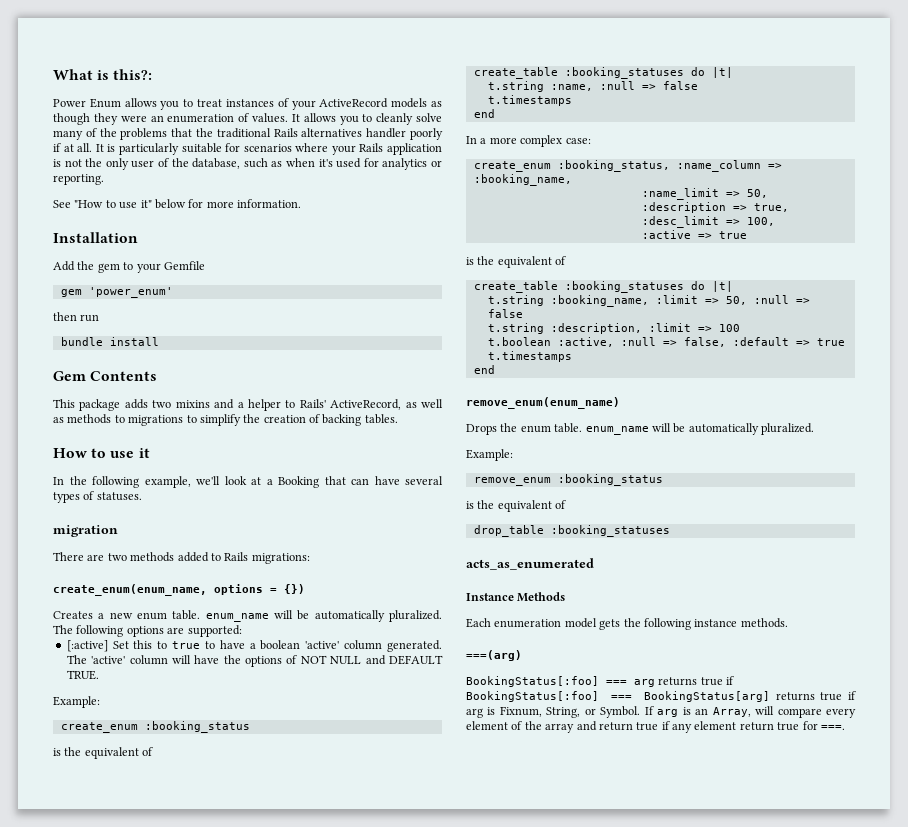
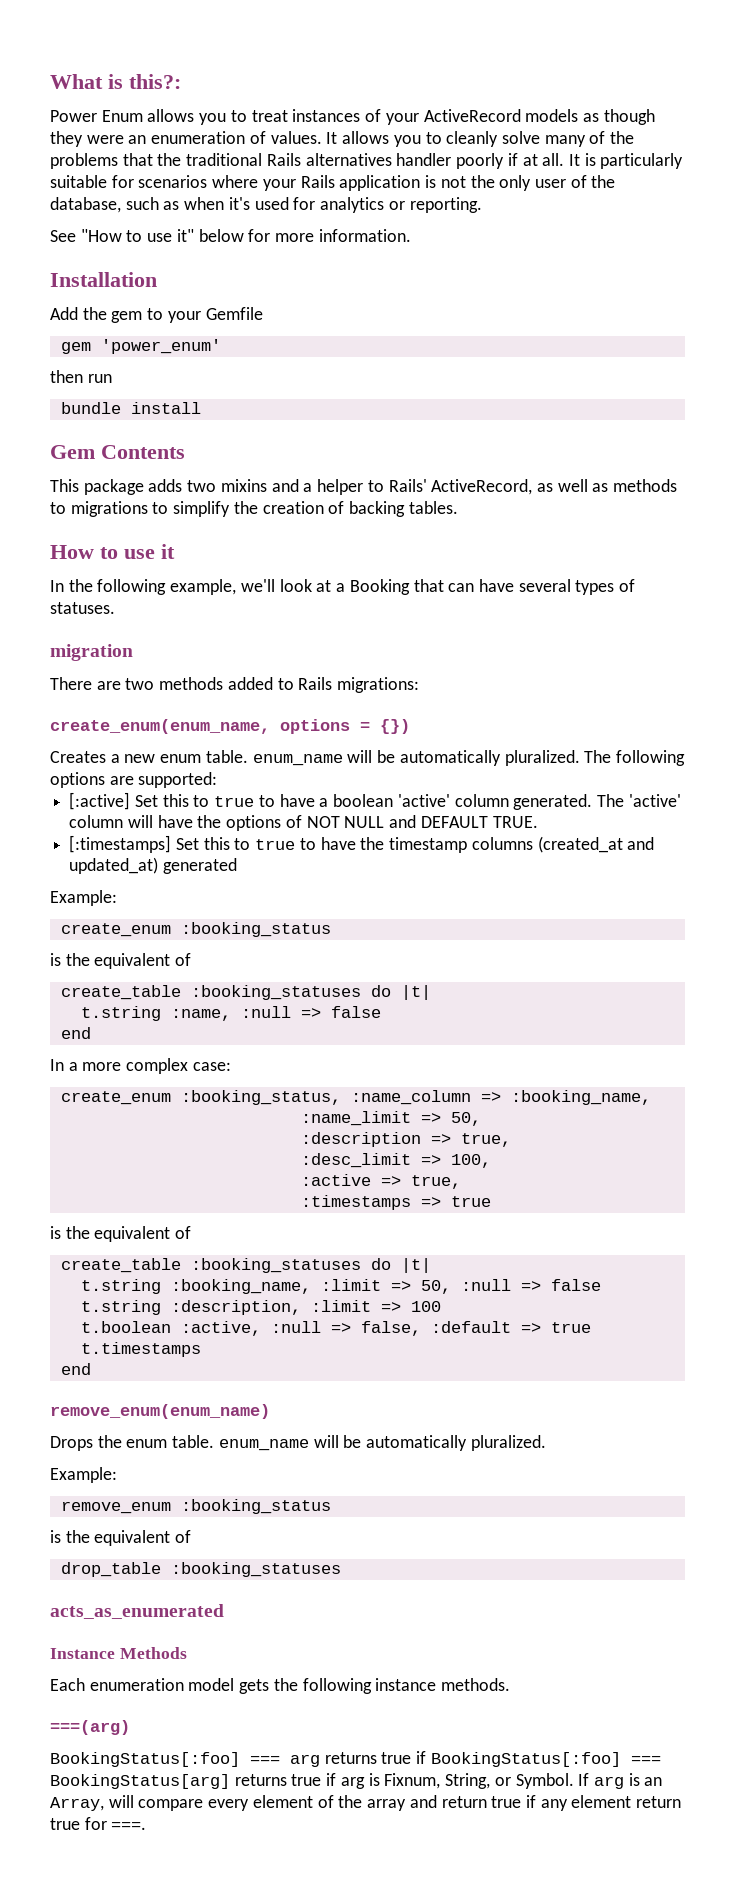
+ [:timestamps] Set this to true to have the timestamp columns (created_at and updated_at) generated
  t.string :name, :null => false
- t.timestamps
- :active => true
+ :active => true,
+ :timestamps => true

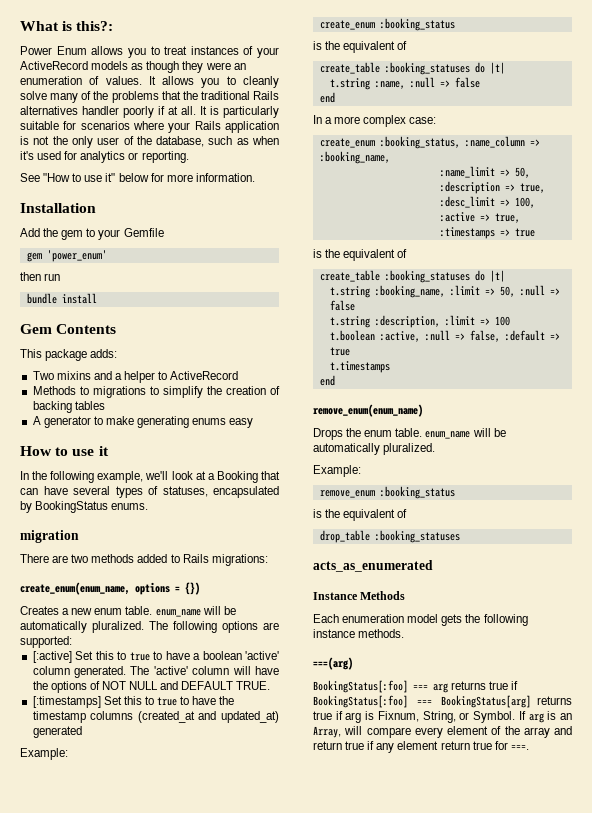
- This package adds two mixins and a helper to Rails' ActiveRecord, as well as methods to migrations to simplify the creation of backing tables.
+ This package adds:
+ Two mixins and a helper to ActiveRecord
+ Methods to migrations to simplify the creation of backing tables
+ A generator to make generating enums easy
- In the following example, we'll look at a Booking that can have several types of statuses.
+ In the following example, we'll look at a Booking that can have several types of statuses, encapsulated by BookingStatus enums.

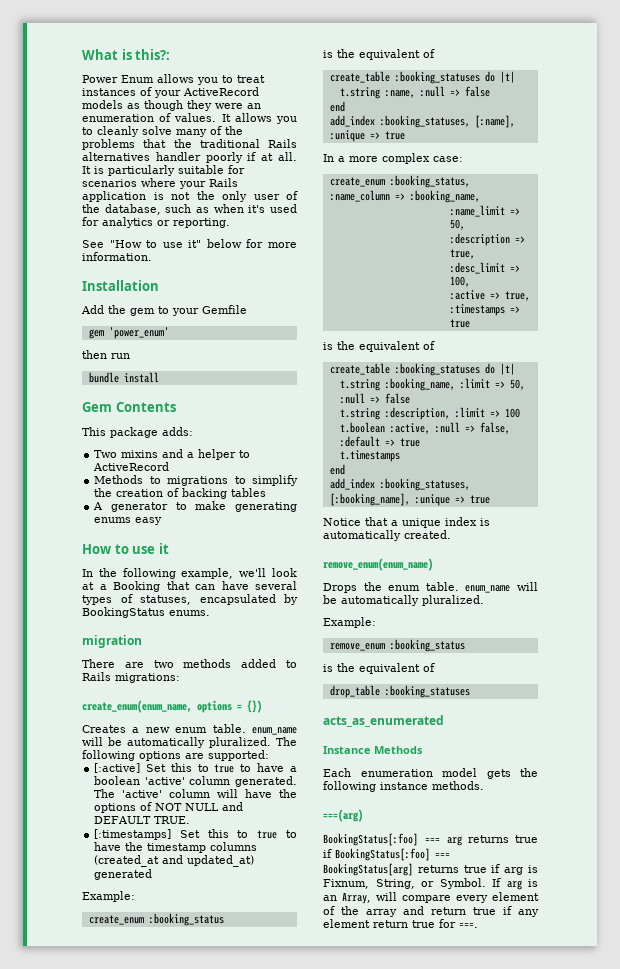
+ add_index :booking_statuses, [:name], :unique => true
+ add_index :booking_statuses, [:booking_name], :unique => true
+ Notice that a unique index is automatically created.

